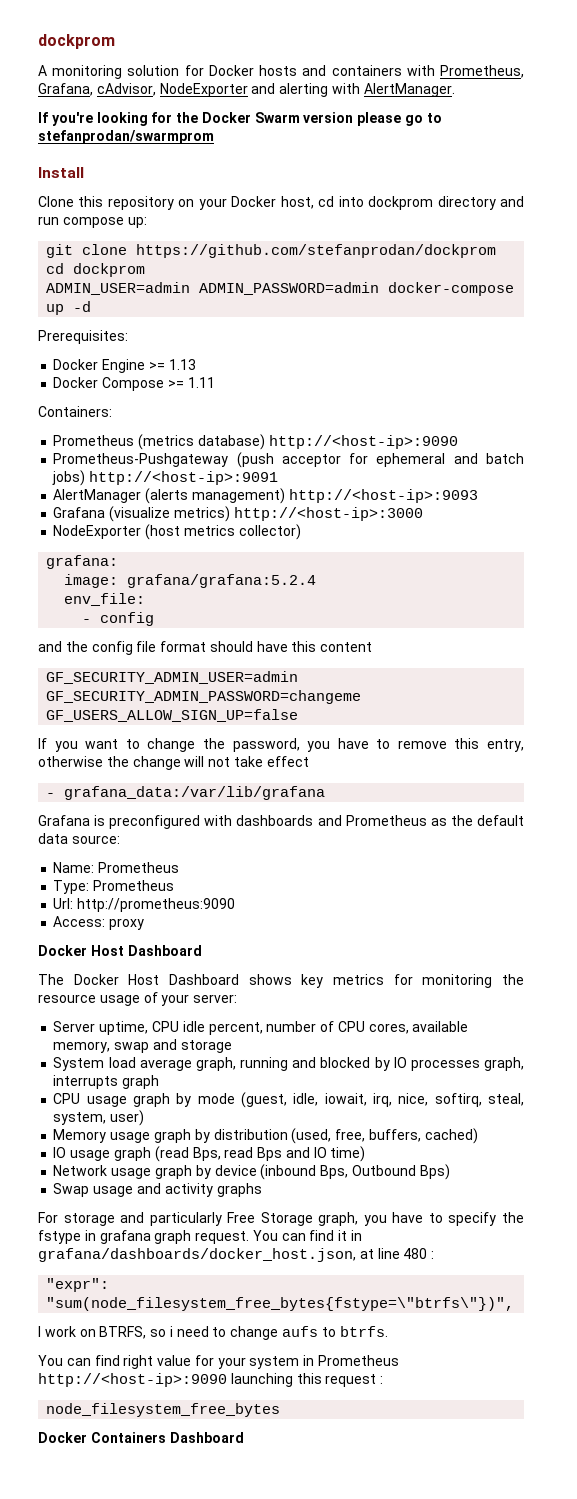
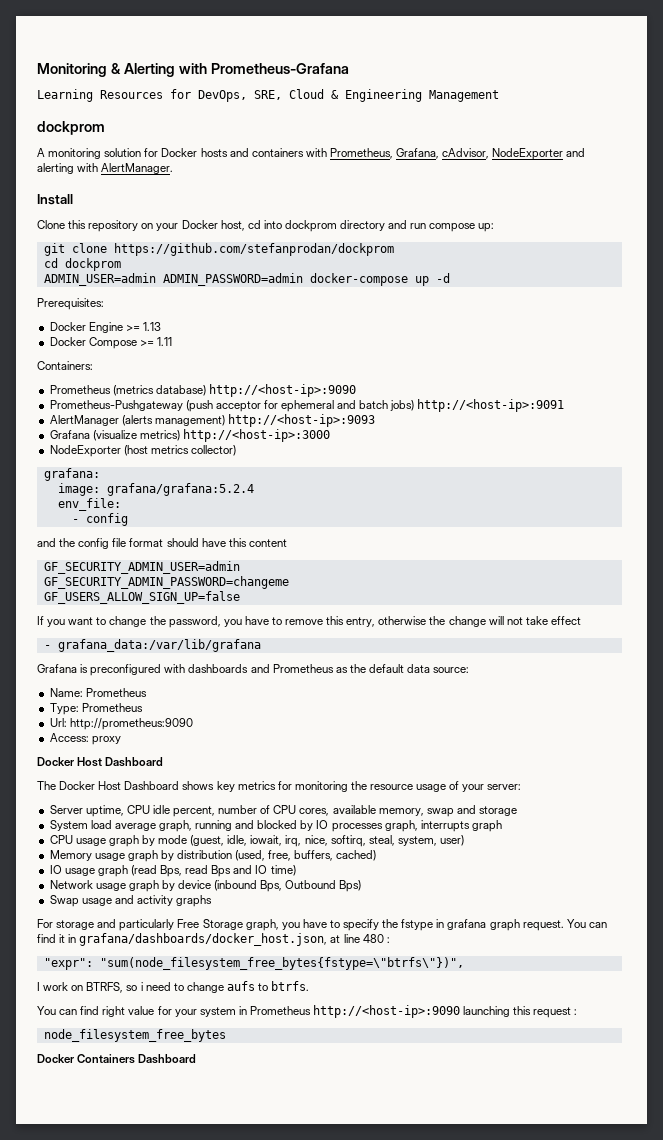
+ Monitoring & Alerting with Prometheus-Grafana
+ Learning Resources for DevOps, SRE, Cloud & Engineering Management
- If you're looking for the Docker Swarm version please go to stefanprodan/swarmprom

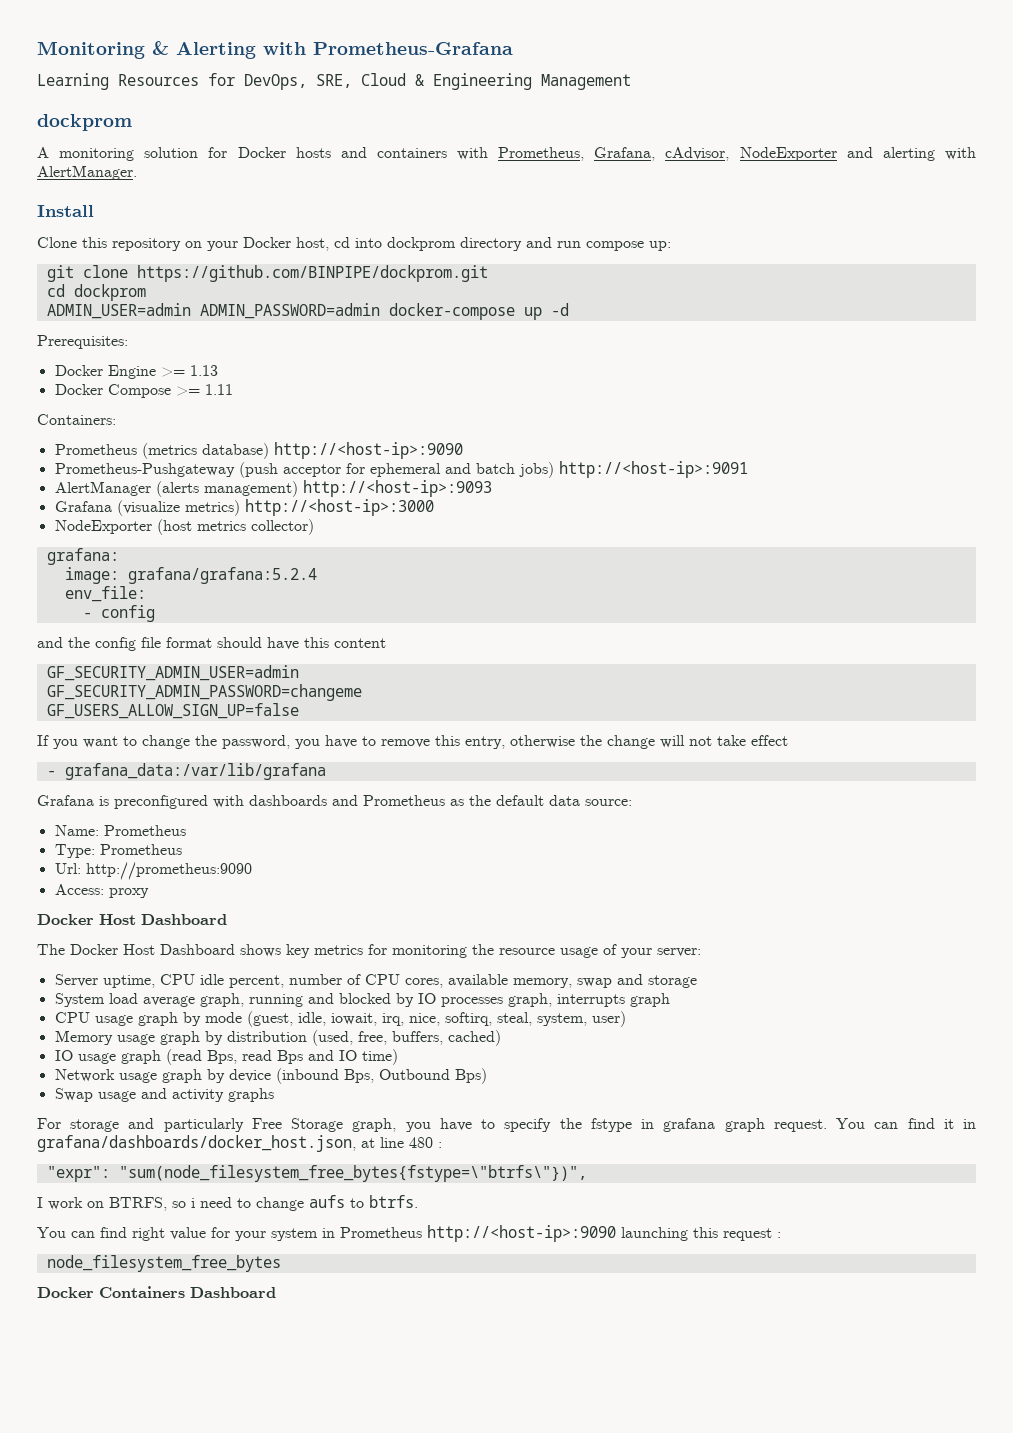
- git clone https://github.com/stefanprodan/dockprom
+ git clone https://github.com/BINPIPE/dockprom.git

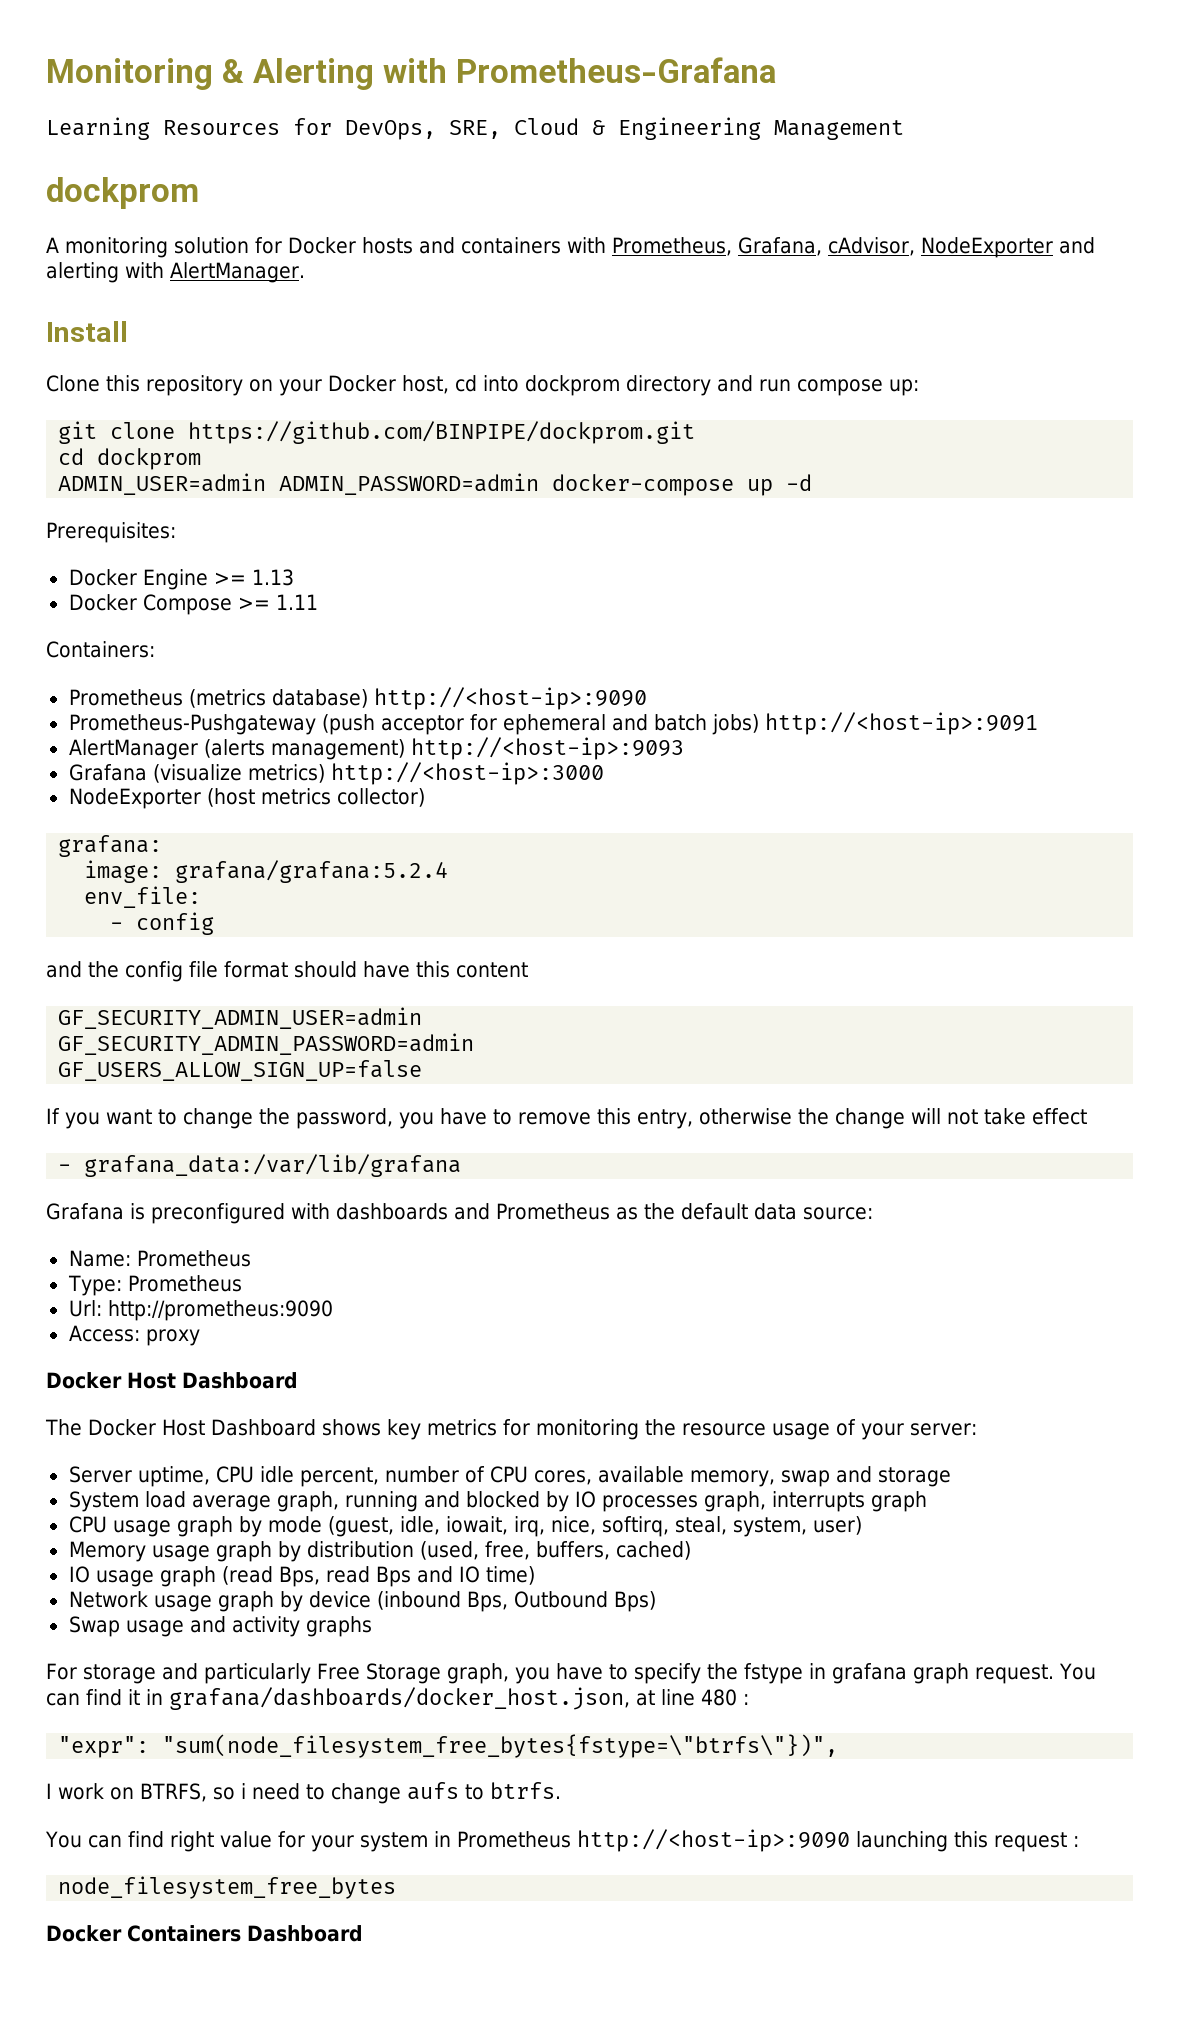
- GF_SECURITY_ADMIN_PASSWORD=changeme
+ GF_SECURITY_ADMIN_PASSWORD=admin

